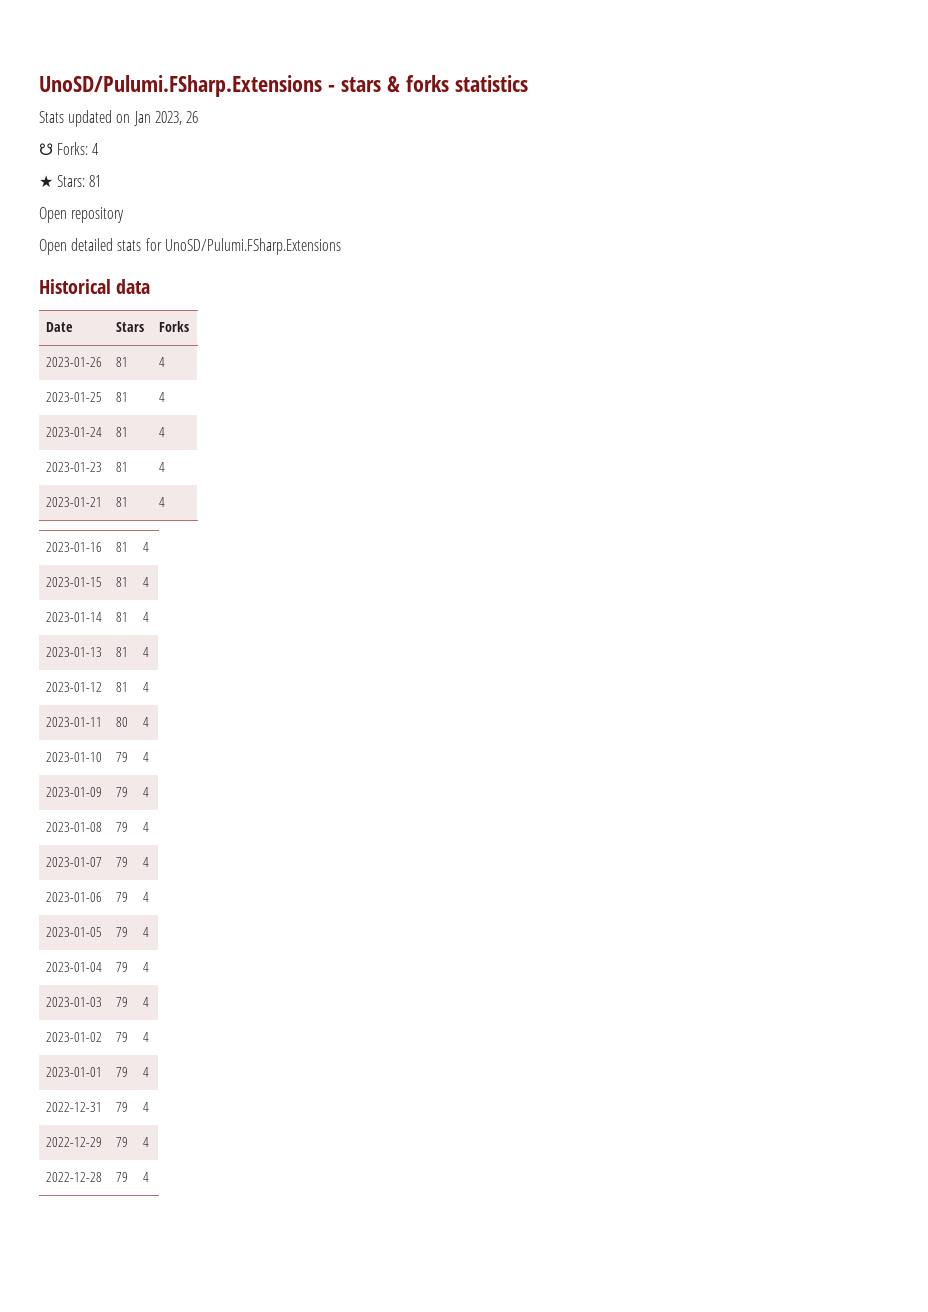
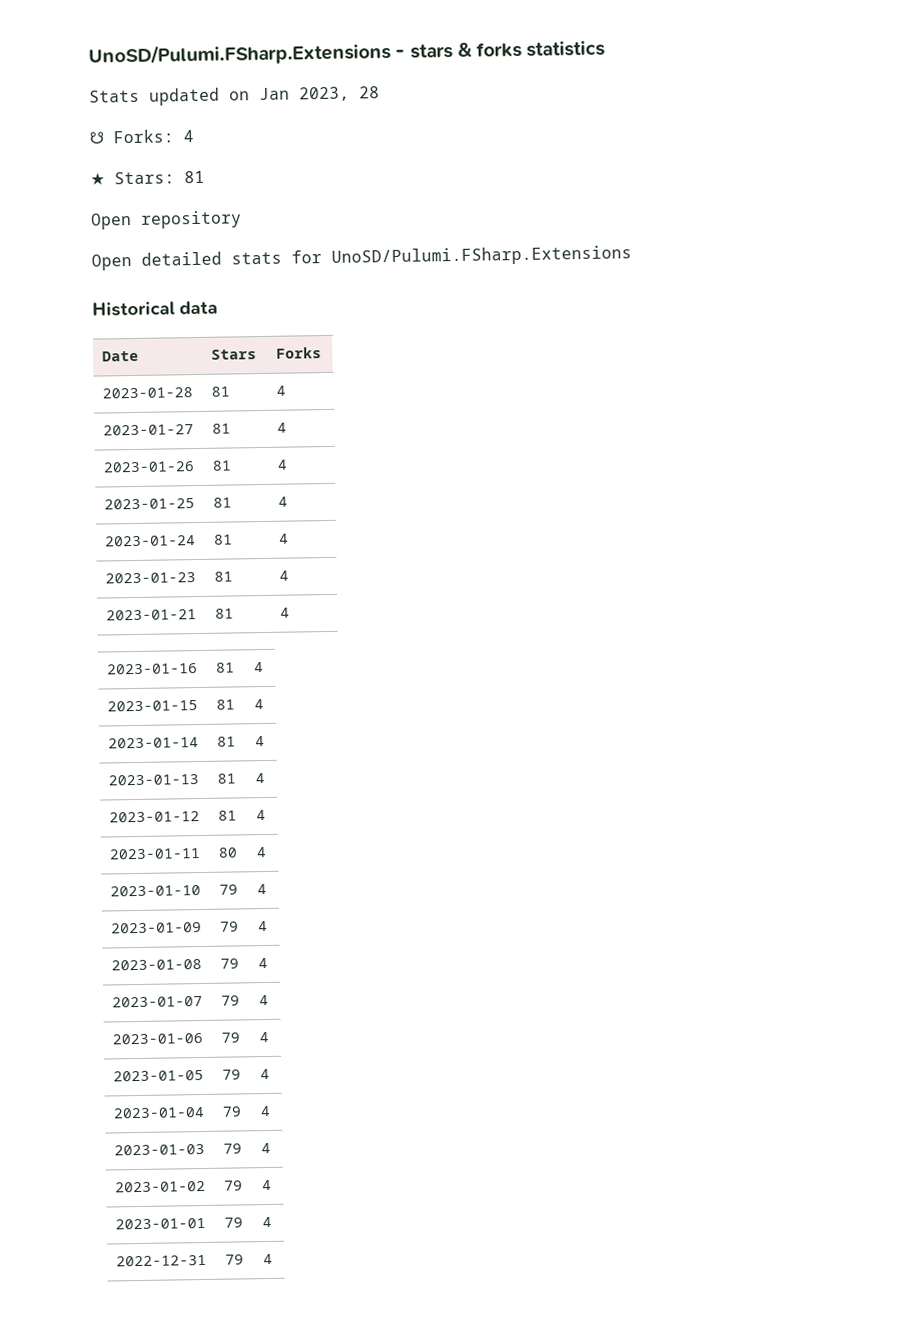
- Stats updated on Jan 2023, 26
+ Stats updated on Jan 2023, 28
+ 2023-01-28 | 81 | 4
+ 2023-01-27 | 81 | 4
- 2022-12-29 | 79 | 4
- 2022-12-28 | 79 | 4

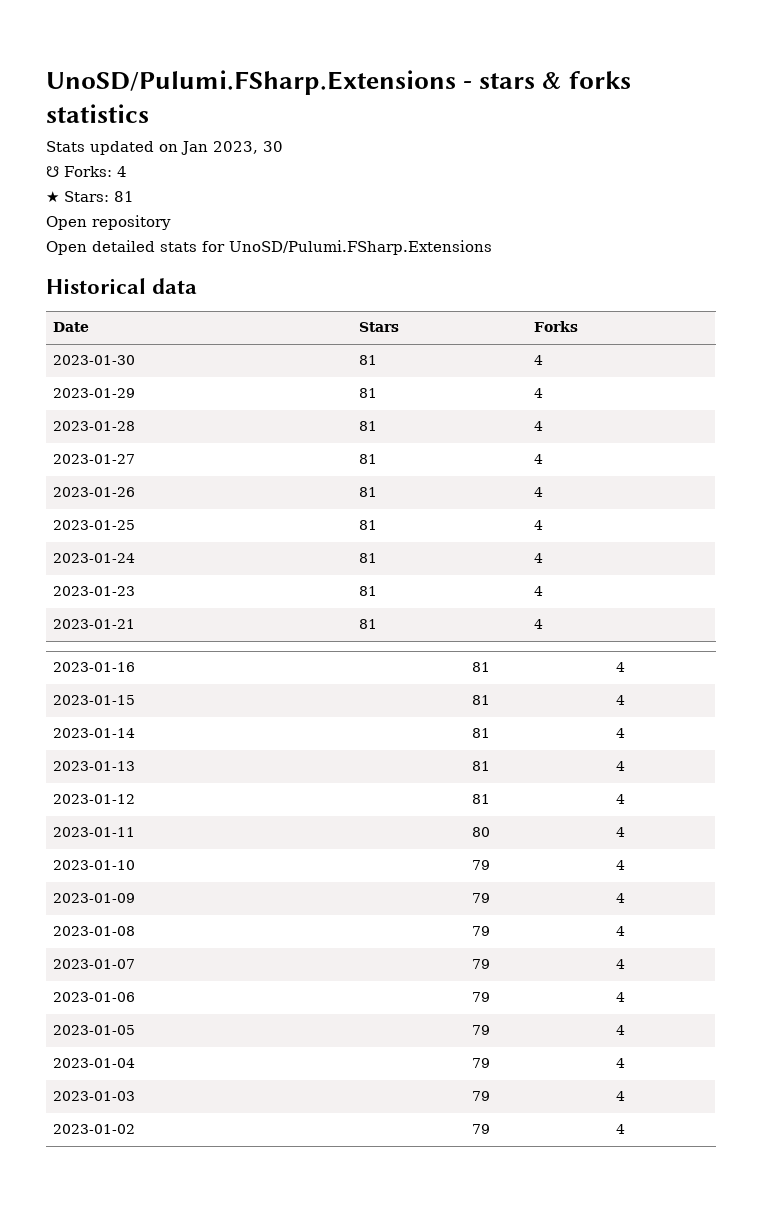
- Stats updated on Jan 2023, 28
+ Stats updated on Jan 2023, 30
+ 2023-01-30 | 81 | 4
+ 2023-01-29 | 81 | 4
- 2023-01-01 | 79 | 4
- 2022-12-31 | 79 | 4

